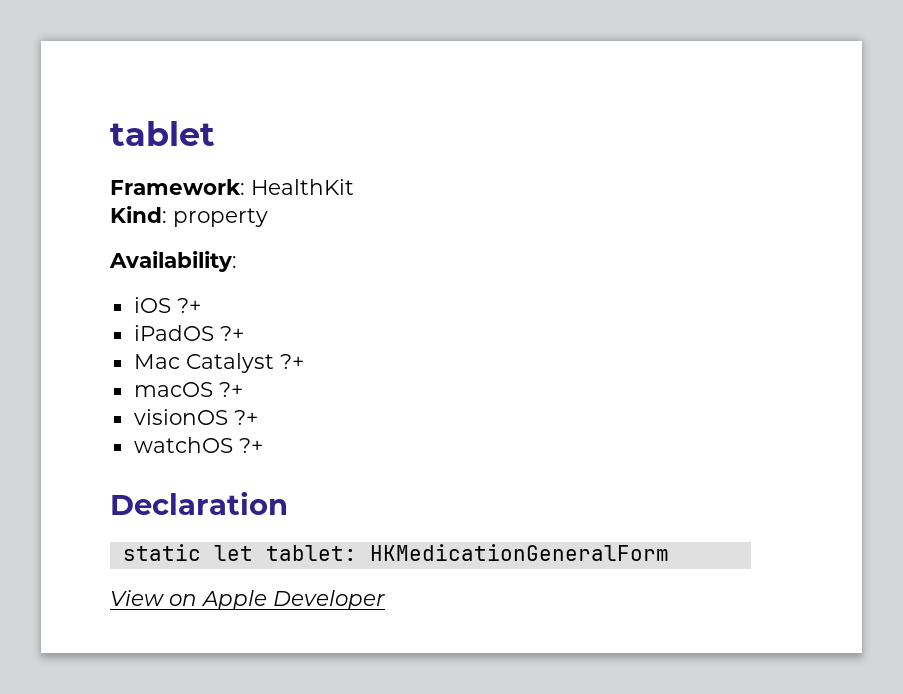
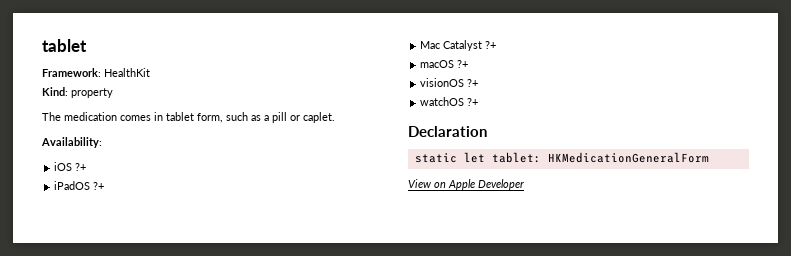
+ The medication comes in tablet form, such as a pill or caplet.

